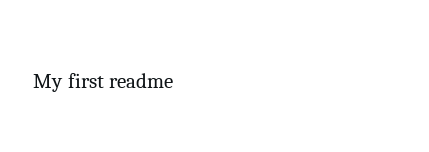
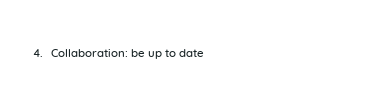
- My first readme
+ 4. Collaboration: be up to date

